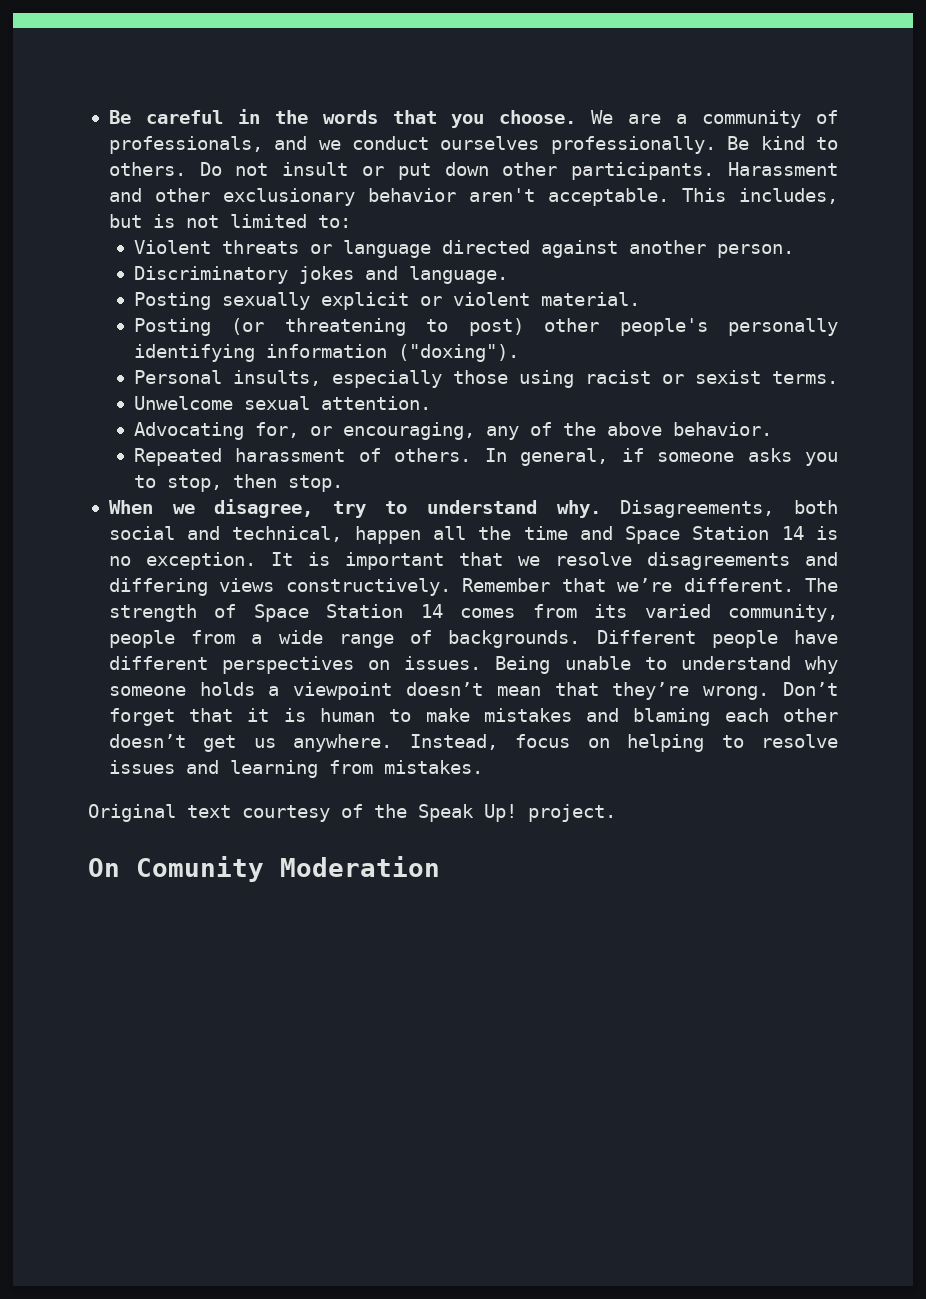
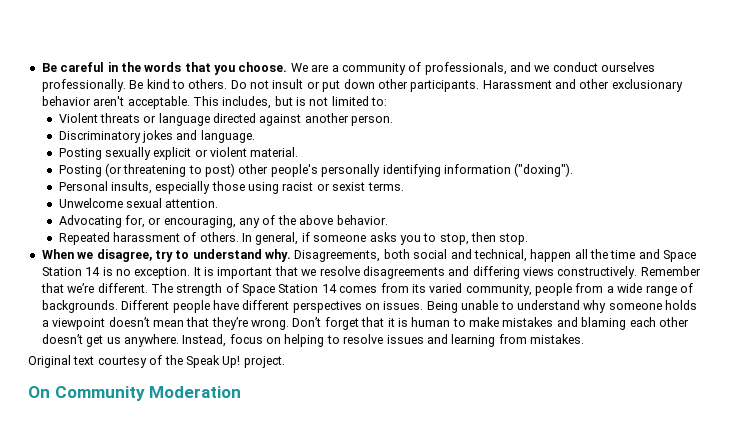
- On Comunity Moderation
+ On Community Moderation

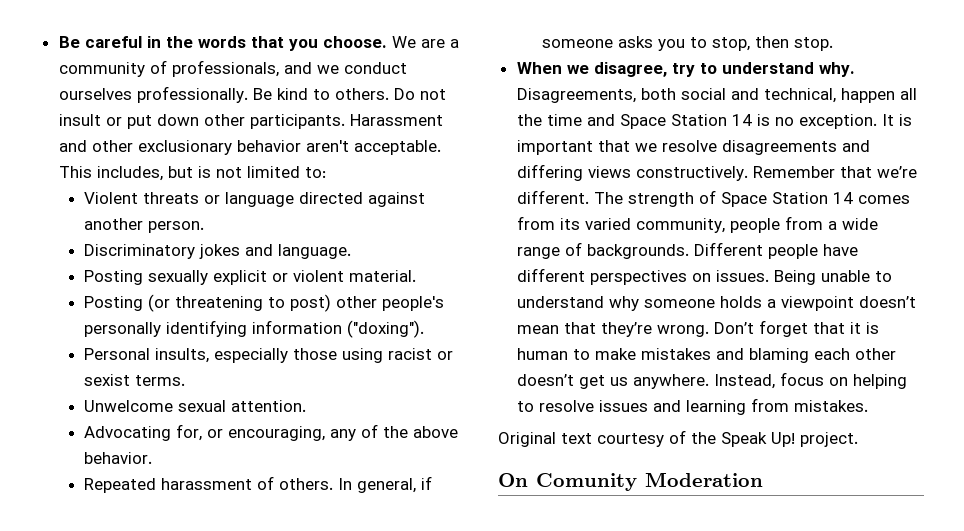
- On Community Moderation
+ On Comunity Moderation

